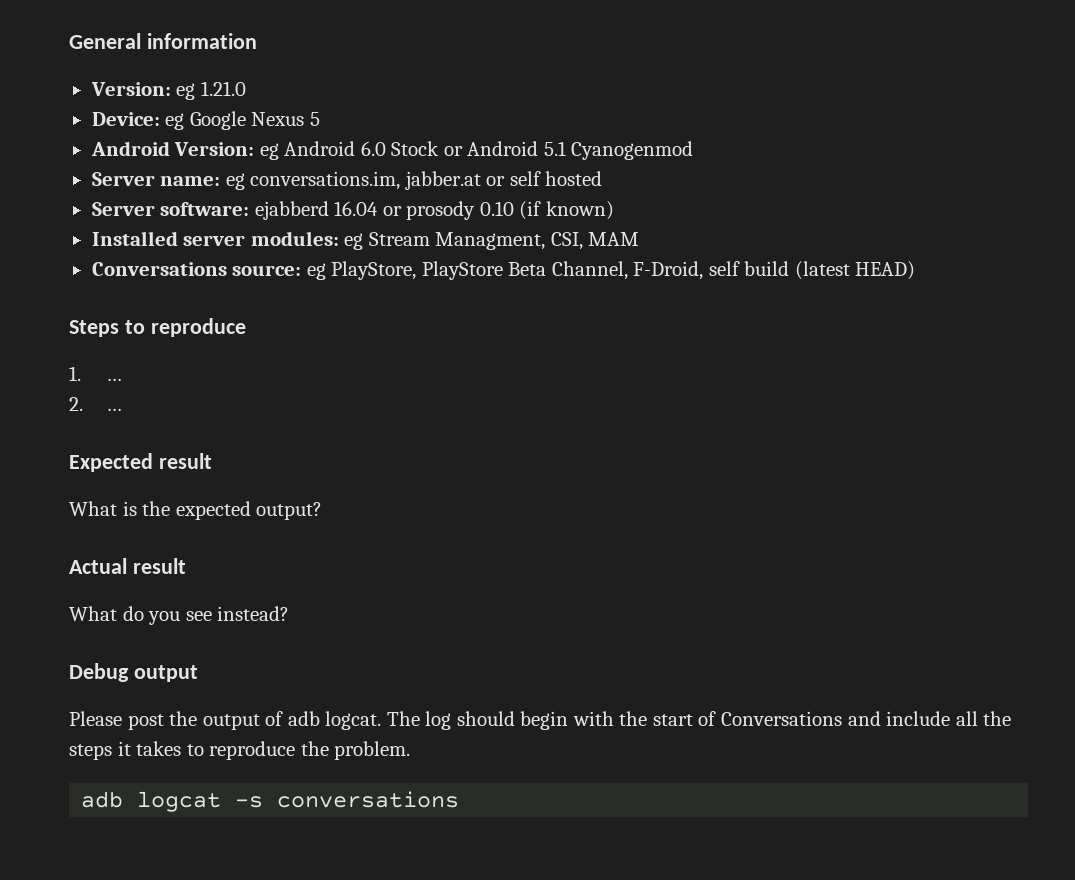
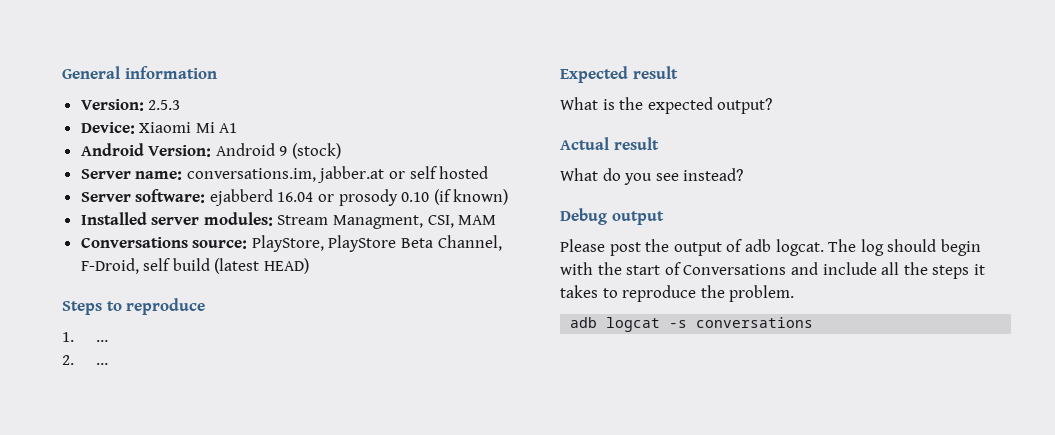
- Version: eg 1.21.0
+ Version: 2.5.3
- Device: eg Google Nexus 5
- Android Version: eg Android 6.0 Stock or Android 5.1 Cyanogenmod
+ Device: Xiaomi Mi A1
+ Android Version: Android 9 (stock)
- Server name: eg conversations.im, jabber.at or self hosted
+ Server name: conversations.im, jabber.at or self hosted
- Installed server modules: eg Stream Managment, CSI, MAM
+ Installed server modules: Stream Managment, CSI, MAM
- Conversations source: eg PlayStore, PlayStore Beta Channel, F-Droid, self build (latest HEAD)
+ Conversations source: PlayStore, PlayStore Beta Channel, F-Droid, self build (latest HEAD)

